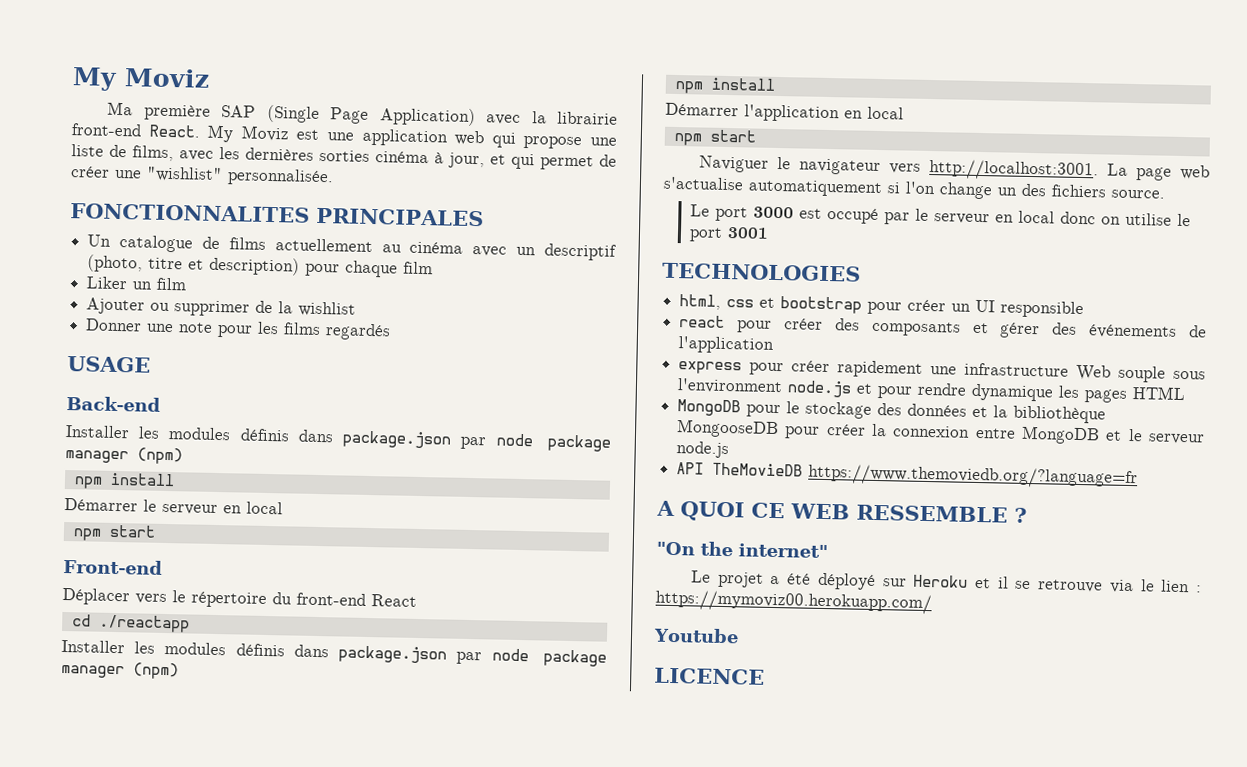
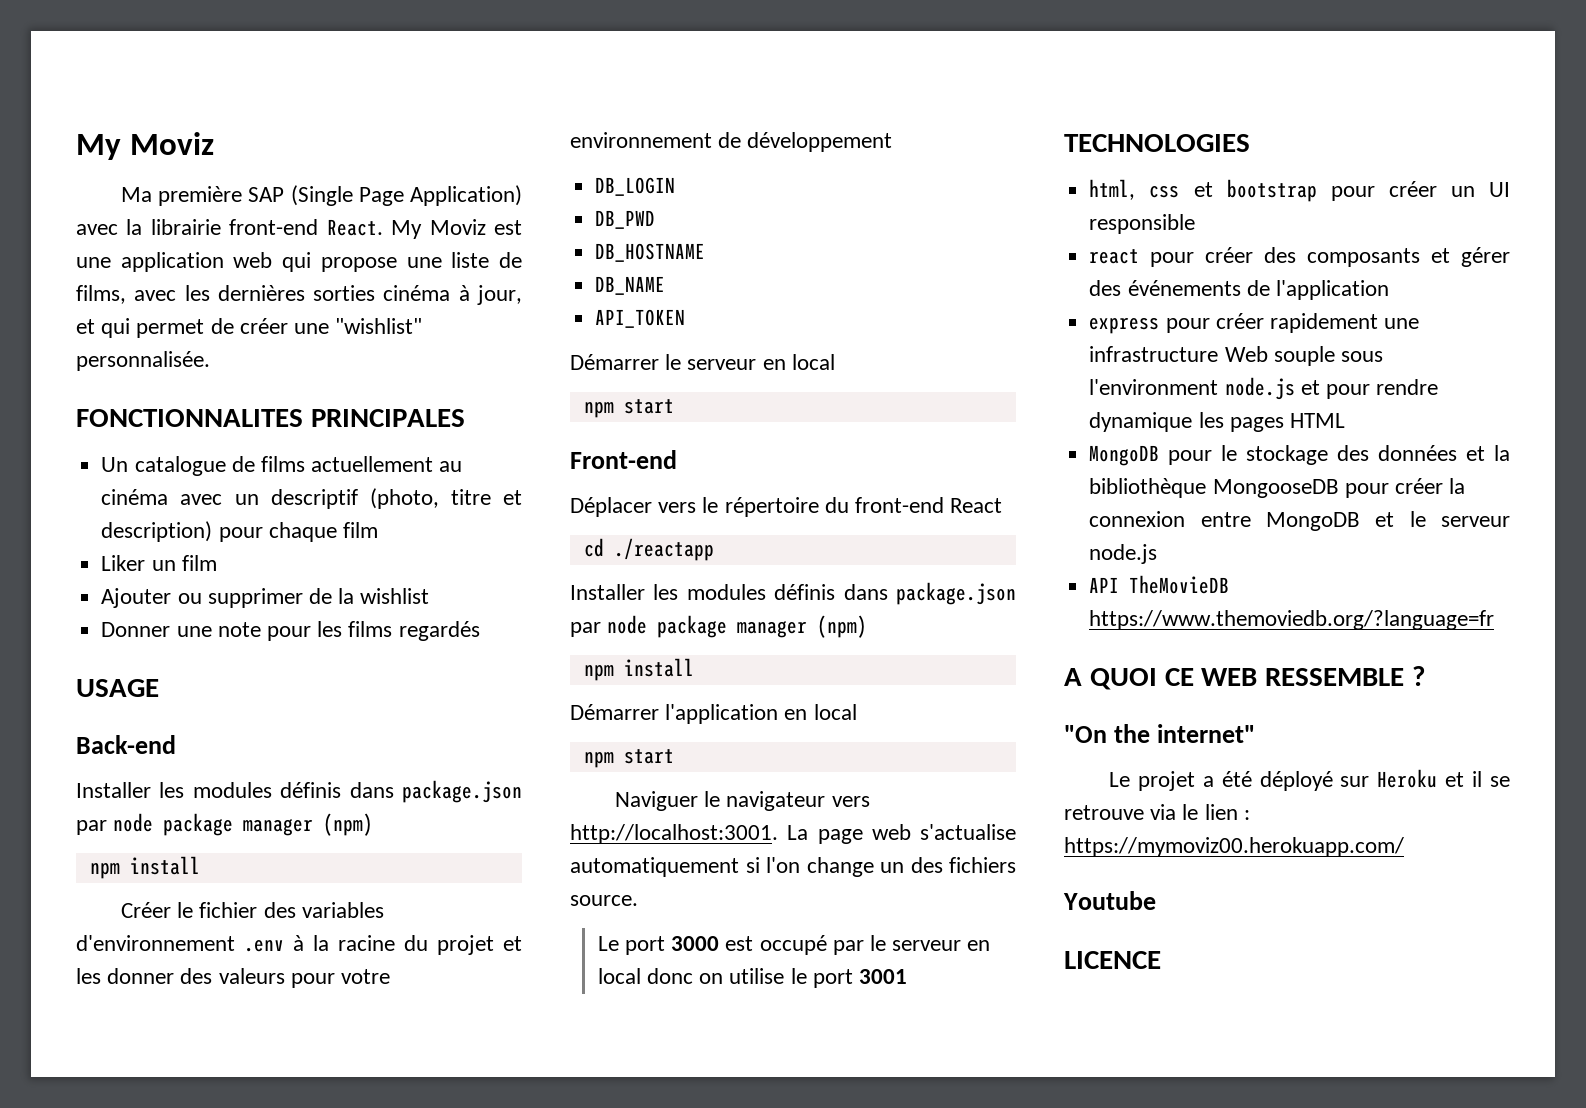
+ Créer le fichier des variables d'environnement .env à la racine du projet et les donner des valeurs pour votre environnement de développement
+ DB_LOGIN
+ DB_PWD
+ DB_HOSTNAME
+ DB_NAME
+ API_TOKEN

